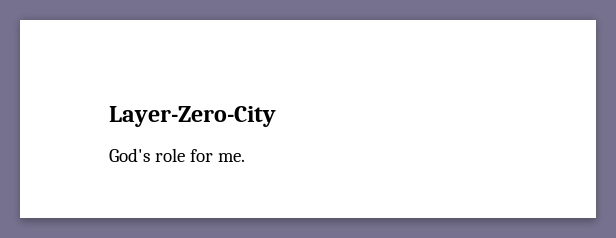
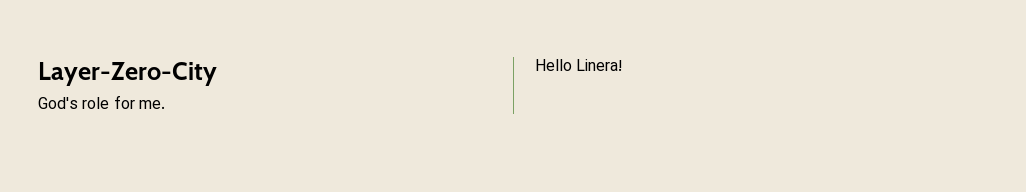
+ Hello Linera!

